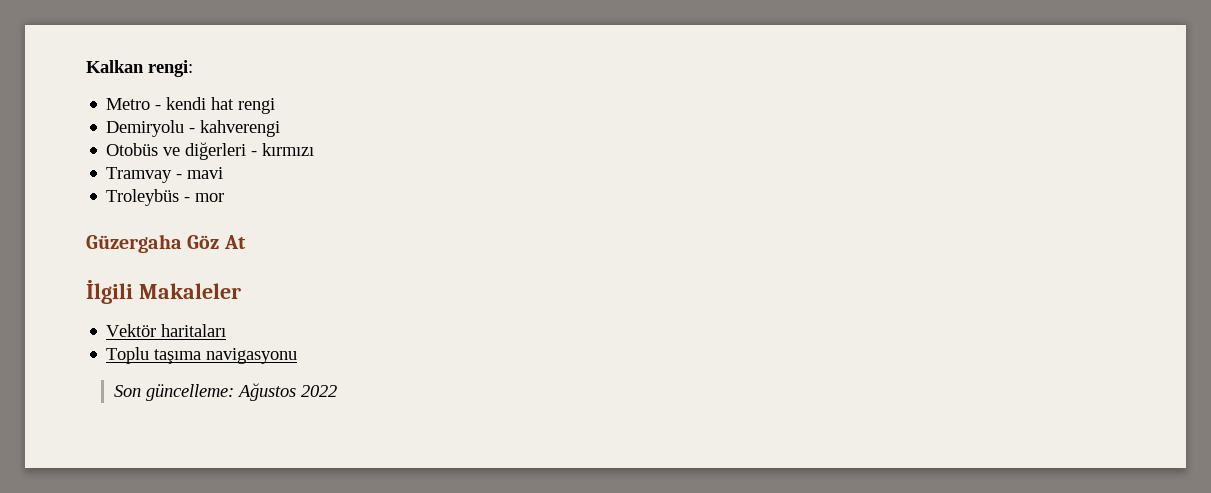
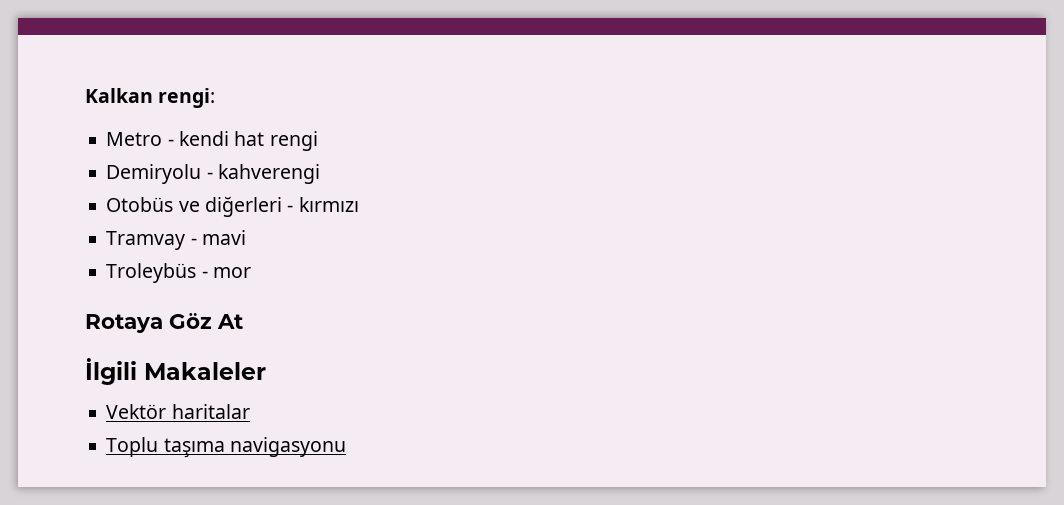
- Güzergaha Göz At
+ Rotaya Göz At
- Vektör haritaları
+ Vektör haritalar
- Son güncelleme: Ağustos 2022

